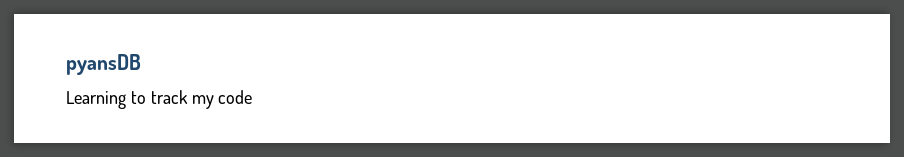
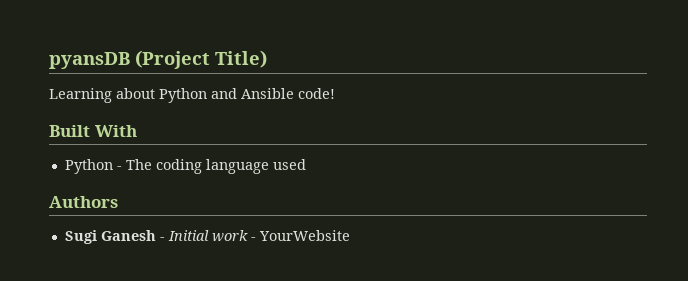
- pyansDB
+ pyansDB (Project Title)
- Learning to track my code
+ Learning about Python and Ansible code!
+ Built With
+ Python - The coding language used
+ Authors
+ Sugi Ganesh - Initial work - YourWebsite

